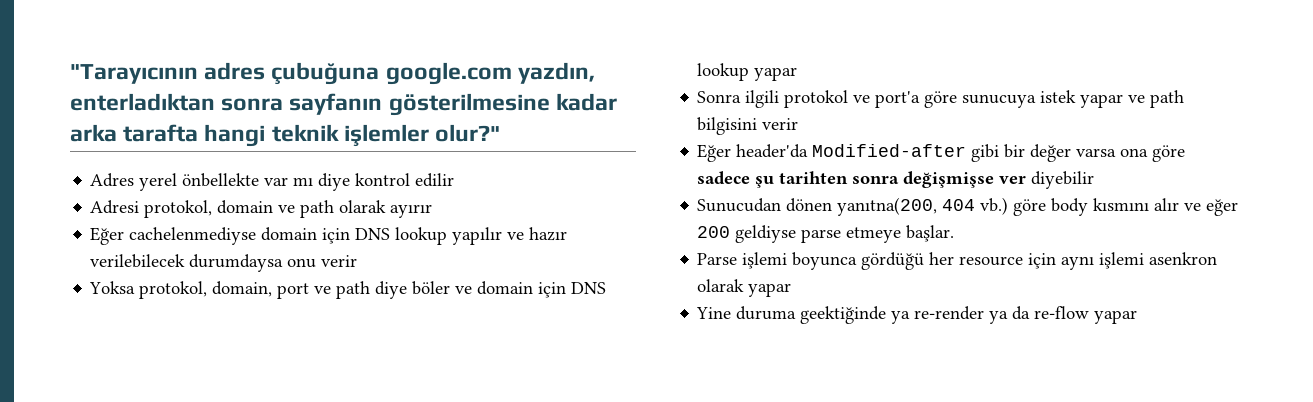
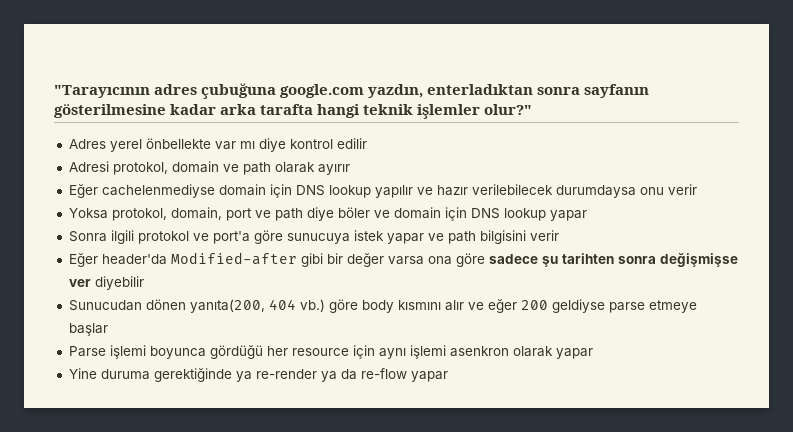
- Sunucudan dönen yanıtna(200, 404 vb.) göre body kısmını alır ve eğer 200 geldiyse parse etmeye başlar.
+ Sunucudan dönen yanıta(200, 404 vb.) göre body kısmını alır ve eğer 200 geldiyse parse etmeye başlar
- Yine duruma geektiğinde ya re-render ya da re-flow yapar
+ Yine duruma gerektiğinde ya re-render ya da re-flow yapar

